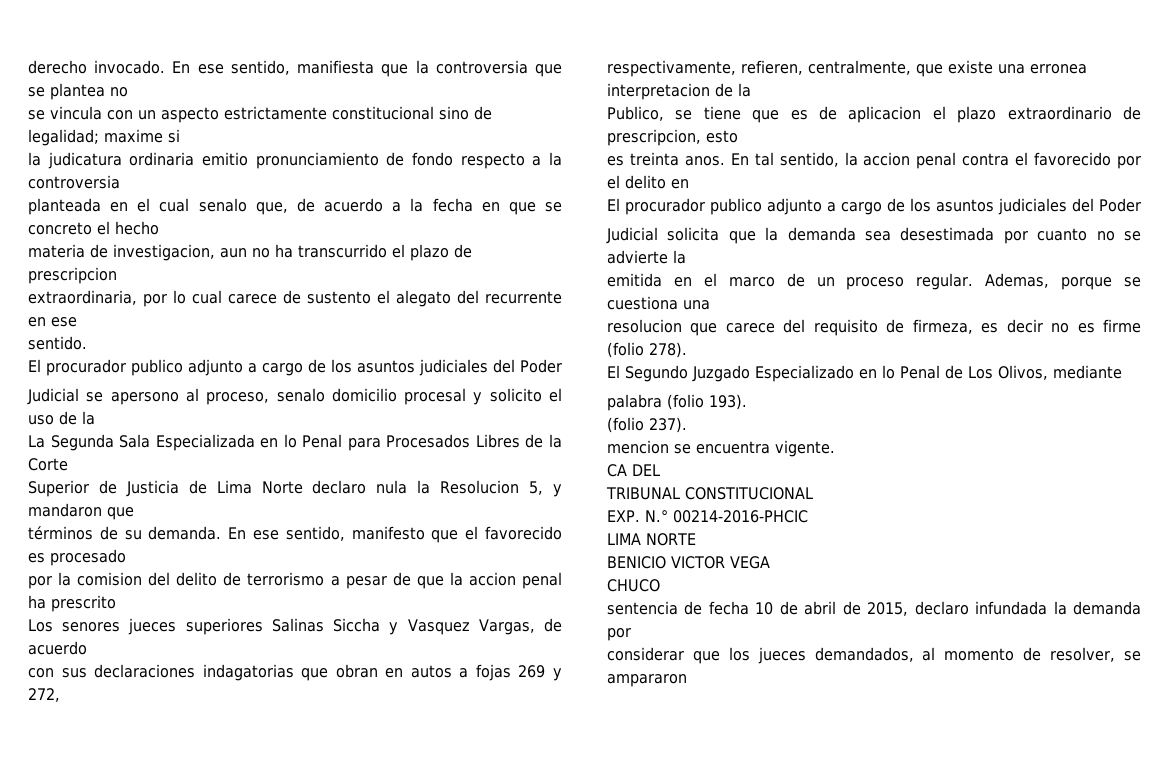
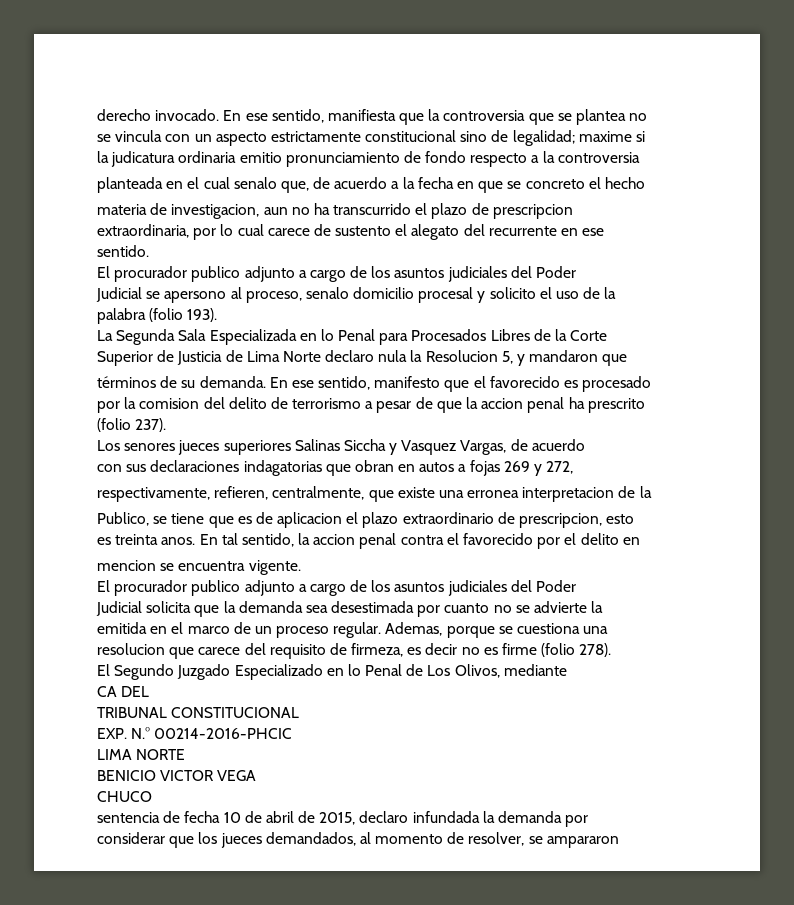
+ palabra (folio 193).
+ (folio 237).
+ mencion se encuentra vigente.
- palabra (folio 193).
- (folio 237).
- mencion se encuentra vigente.

